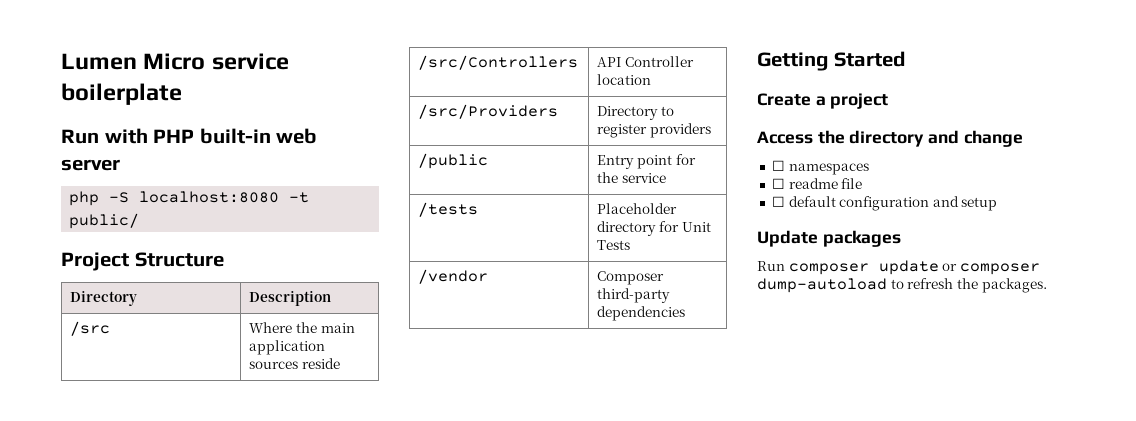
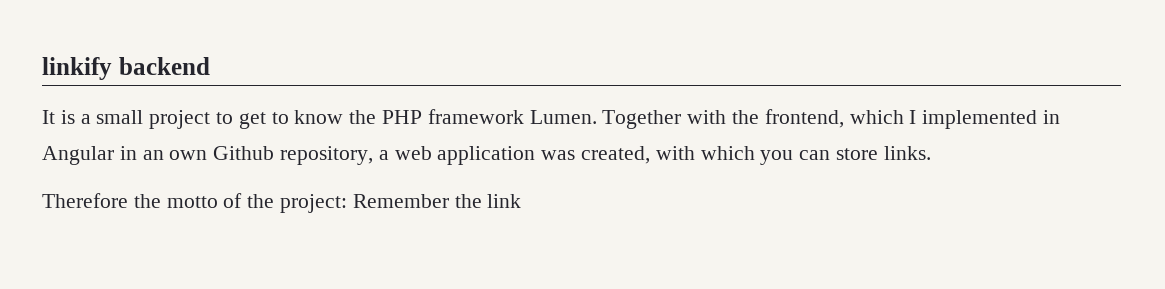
- Lumen Micro service boilerplate
- Run with PHP built-in web server
- php -S localhost:8080 -t public/
- Project Structure
- Directory | Description
- /src | Where the main application sources reside
- /src/Controllers | API Controller location
- /src/Providers | Directory to register providers
- /public | Entry point for the service
- /tests | Placeholder directory for Unit Tests
- /vendor | Composer third-party dependencies
- Getting Started
- Create a project
- Access the directory and change
- ☐ namespaces
- ☐ readme file
- ☐ default configuration and setup
- Update packages
- Run composer update or composer dump-autoload to refresh the packages.
+ linkify backend
+ It is a small project to get to know the PHP framework Lumen. Together with the frontend, which I implemented in Angular in an own Github repository, a web application was created, with which you can store links.
+ Therefore the motto of the project: Remember the link

